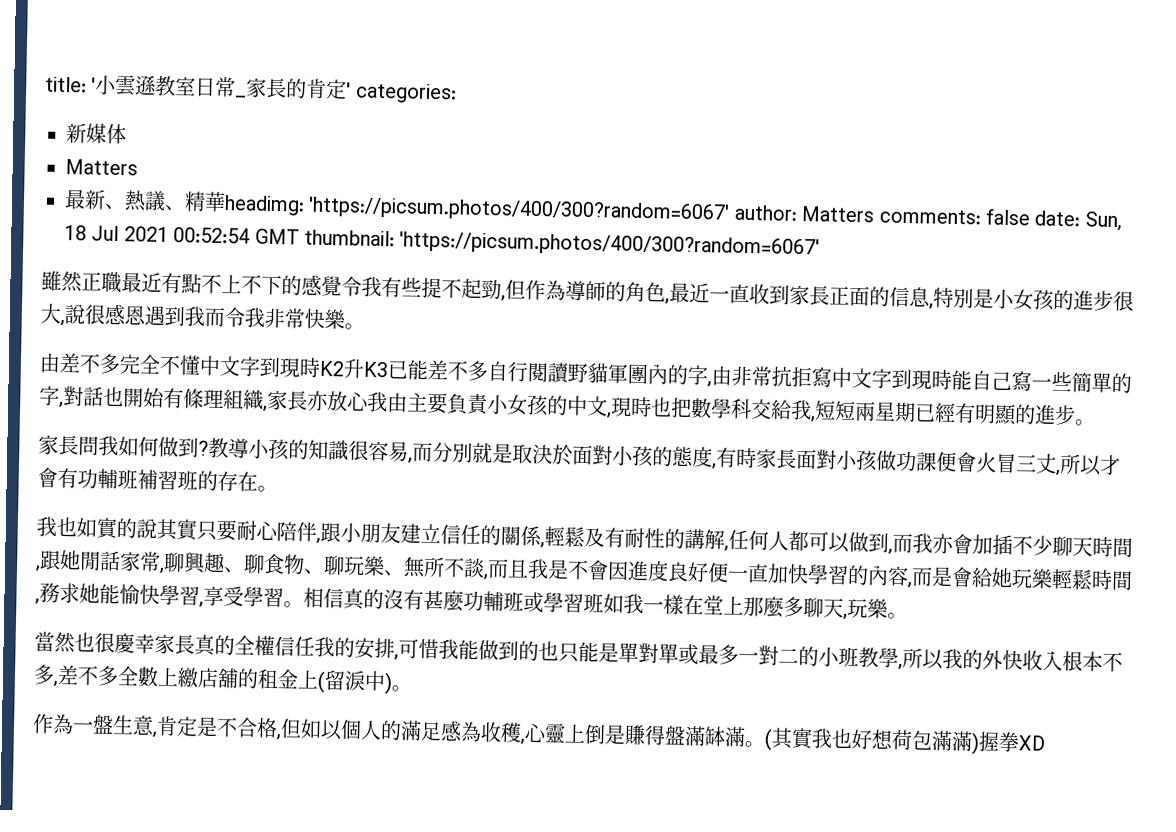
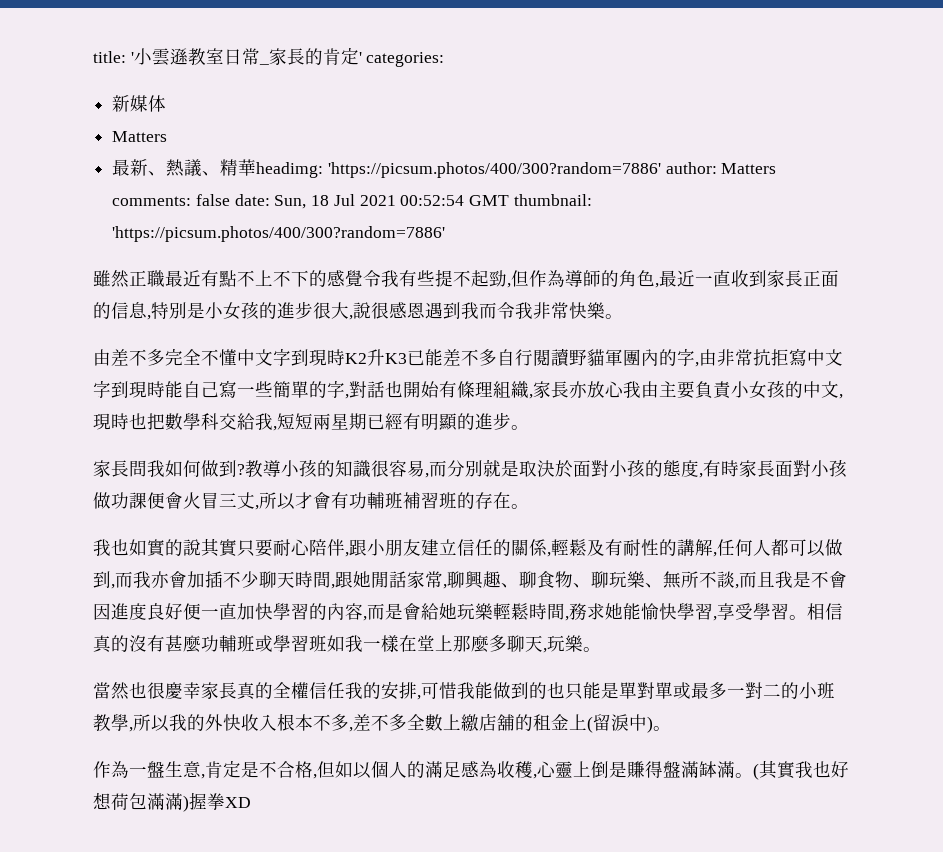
- 最新、熱議、精華headimg: 'https://picsum.photos/400/300?random=6067' author: Matters comments: false date: Sun, 18 Jul 2021 00:52:54 GMT thumbnail: 'https://picsum.photos/400/300?random=6067'
+ 最新、熱議、精華headimg: 'https://picsum.photos/400/300?random=7886' author: Matters comments: false date: Sun, 18 Jul 2021 00:52:54 GMT thumbnail: 'https://picsum.photos/400/300?random=7886'

